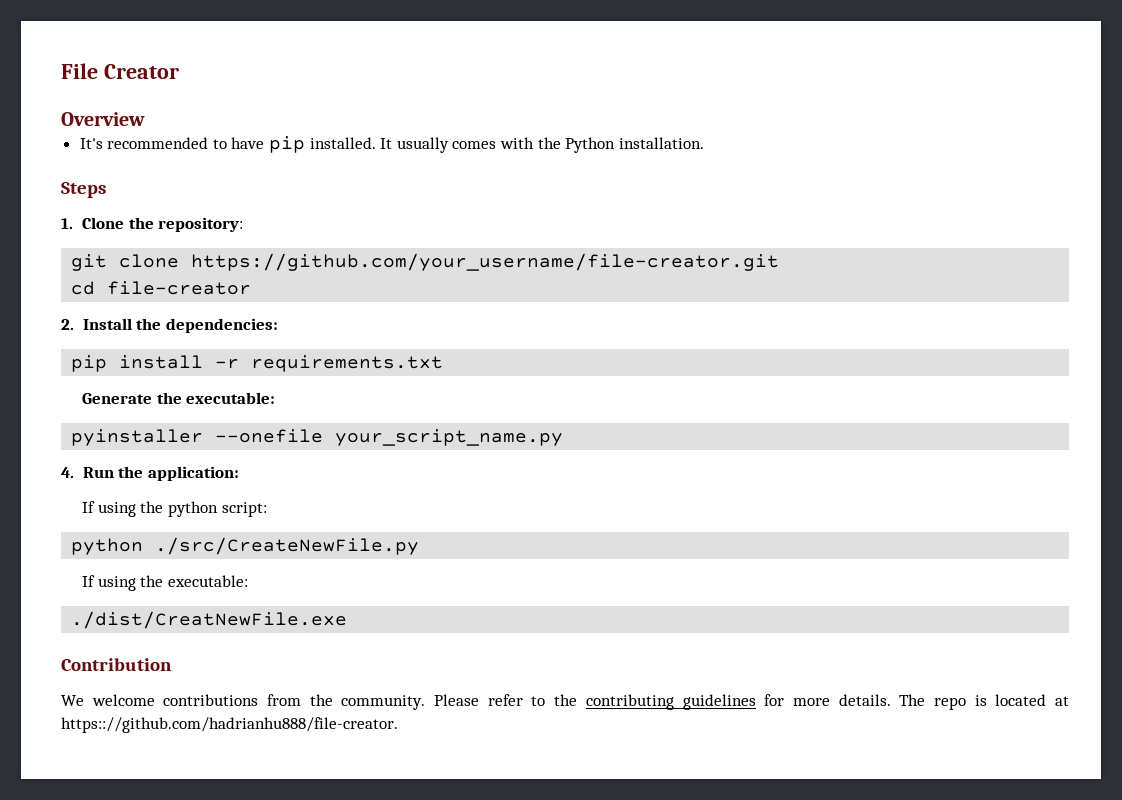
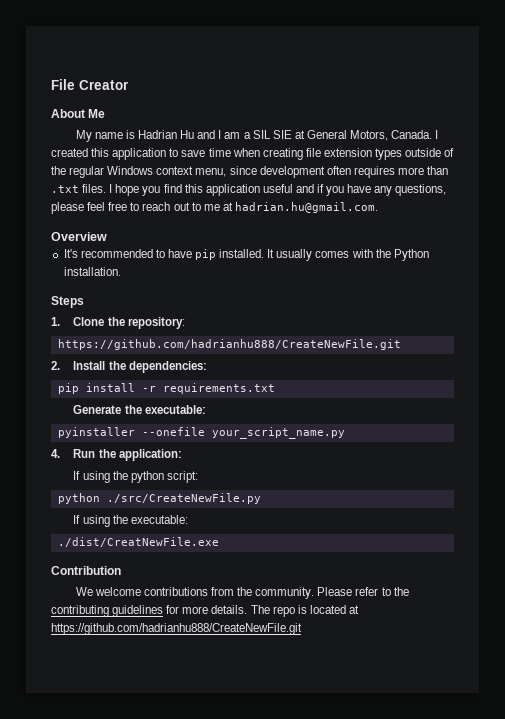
+ About Me
+ My name is Hadrian Hu and I am a SIL SIE at General Motors, Canada. I created this application to save time when creating file extension types outside of the regular Windows context menu, since development often requires more than .txt files. I hope you find this application useful and if you have any questions, please feel free to reach out to me at hadrian.hu@gmail.com.
  1. Clone the repository:
- git clone https://github.com/your_username/file-creator.git
- cd file-creator
+ https://github.com/hadrianhu888/CreateNewFile.git
- The repo is located at https:://github.com/hadrianhu888/file-creator.
+ The repo is located at https://github.com/hadrianhu888/CreateNewFile.git

